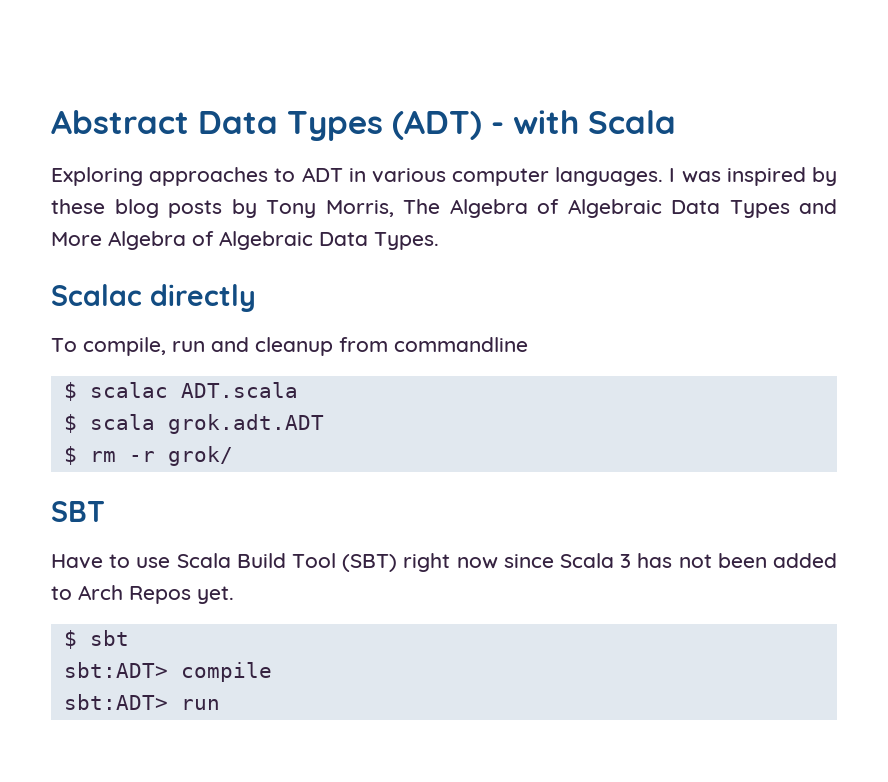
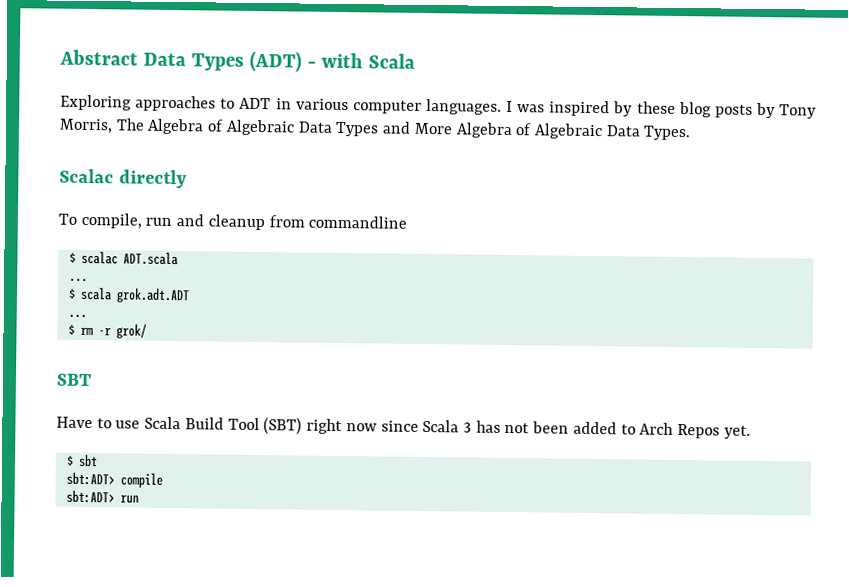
  $ scalac ADT.scala
+ ...
  $ scala grok.adt.ADT
+ ...

